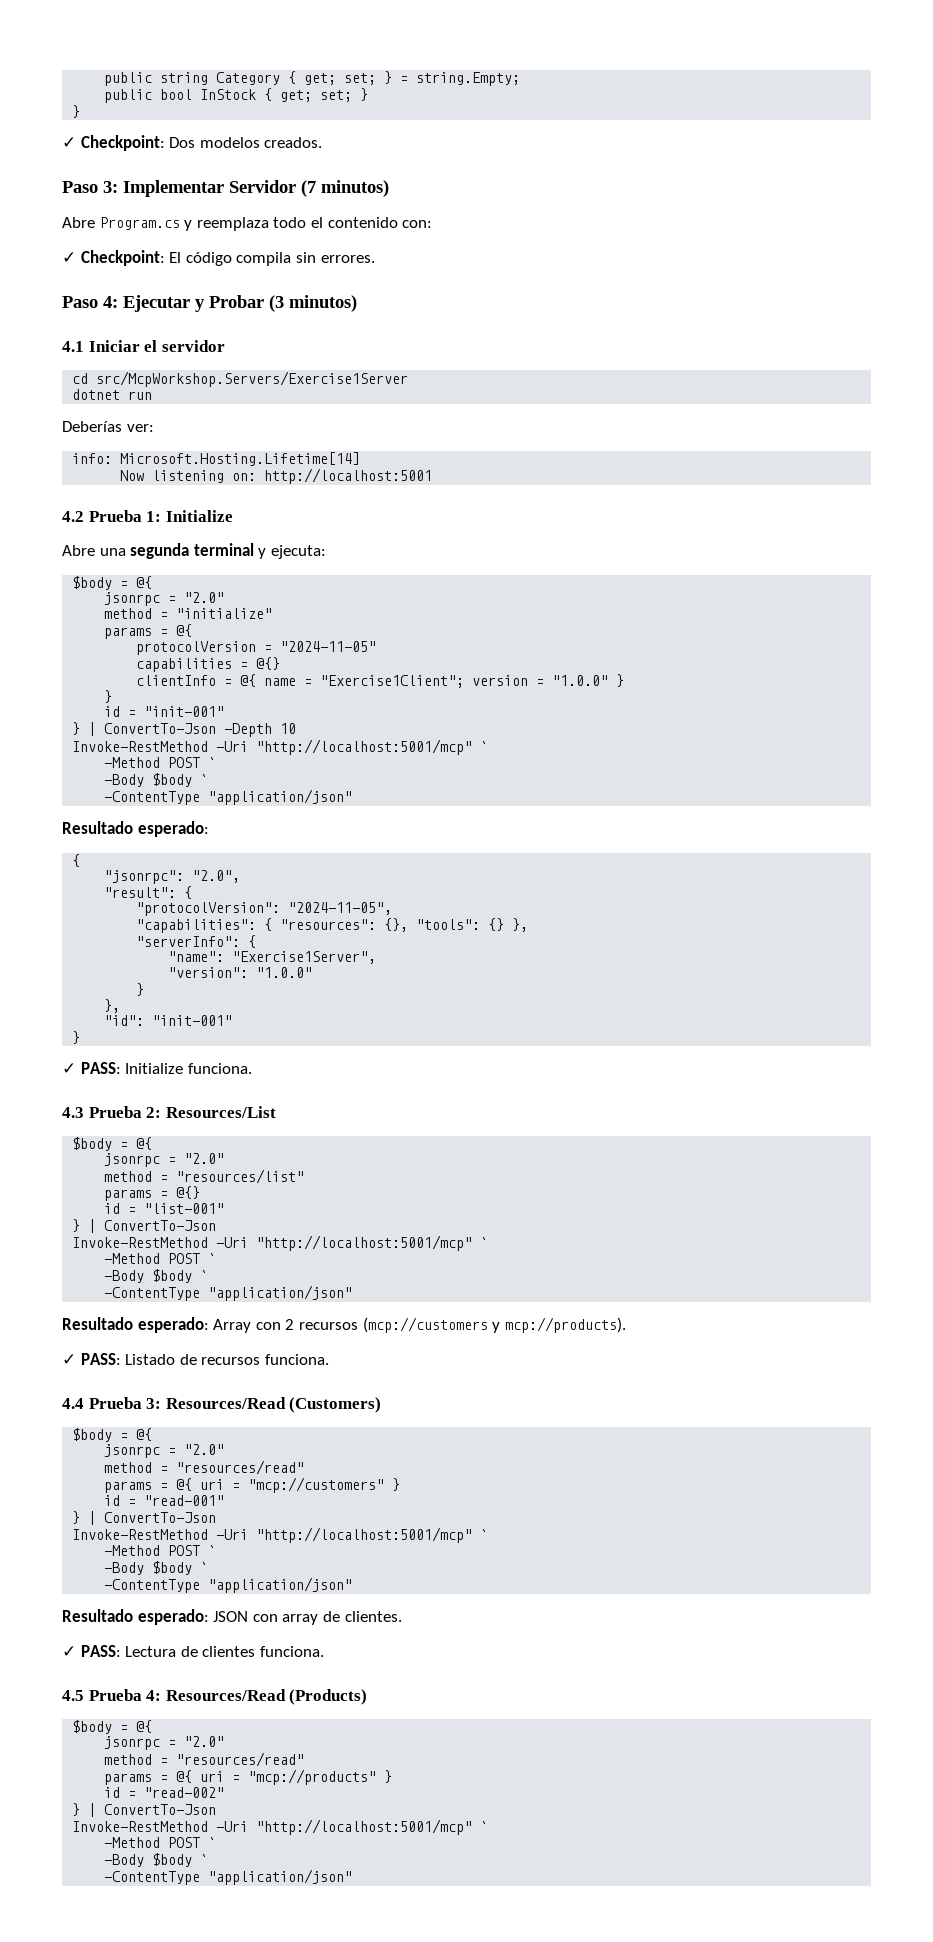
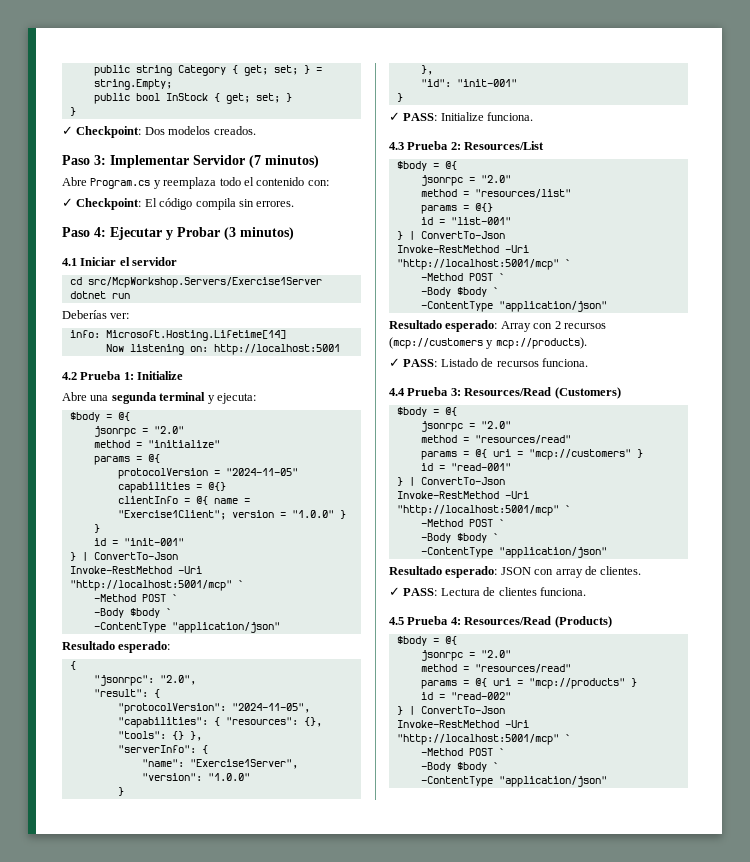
  id = "init-001"
- } | ConvertTo-Json -Depth 10
+ } | ConvertTo-Json

